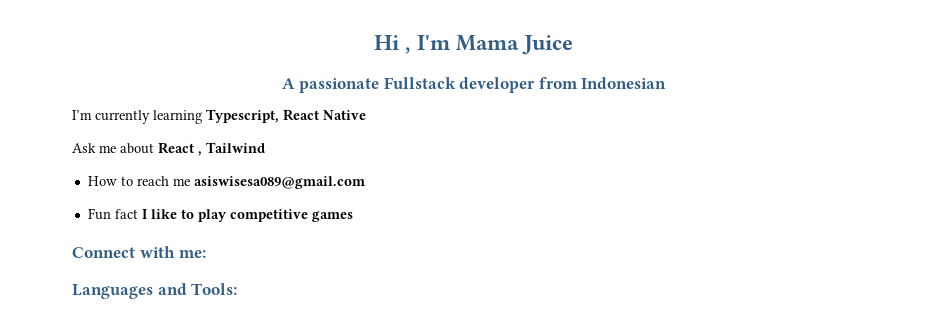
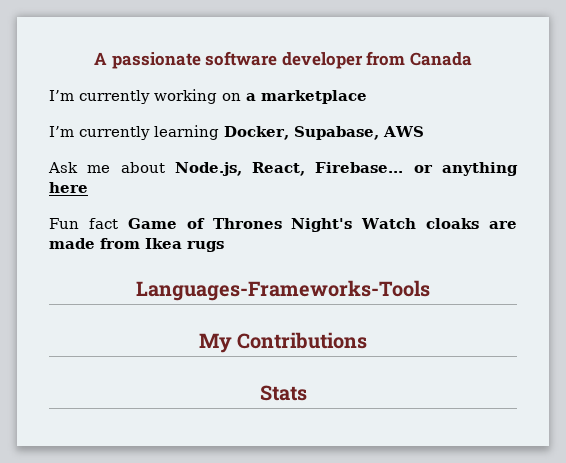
- Hi , I'm Mama Juice
- A passionate Fullstack developer from Indonesian
+ A passionate software developer from Canada
+ I’m currently working on a marketplace
- I’m currently learning Typescript, React Native
+ I’m currently learning Docker, Supabase, AWS
- Ask me about React , Tailwind
- How to reach me asiswisesa089@gmail.com
- Fun fact I like to play competitive games
- Connect with me:
- Languages and Tools:
+ Ask me about Node.js, React, Firebase... or anything here
+ Fun fact Game of Thrones Night's Watch cloaks are made from Ikea rugs
+ Languages-Frameworks-Tools
+ My Contributions
+ Stats

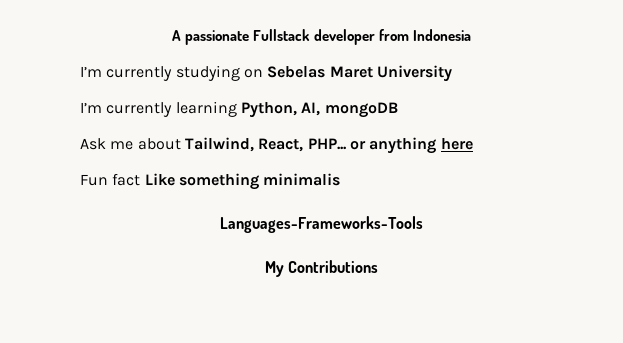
- A passionate software developer from Canada
- I’m currently working on a marketplace
+ A passionate Fullstack developer from Indonesia
+ I’m currently studying on Sebelas Maret University
- I’m currently learning Docker, Supabase, AWS
+ I’m currently learning Python, AI, mongoDB
- Ask me about Node.js, React, Firebase... or anything here
+ Ask me about Tailwind, React, PHP... or anything here
- Fun fact Game of Thrones Night's Watch cloaks are made from Ikea rugs
+ Fun fact Like something minimalis
- Stats

